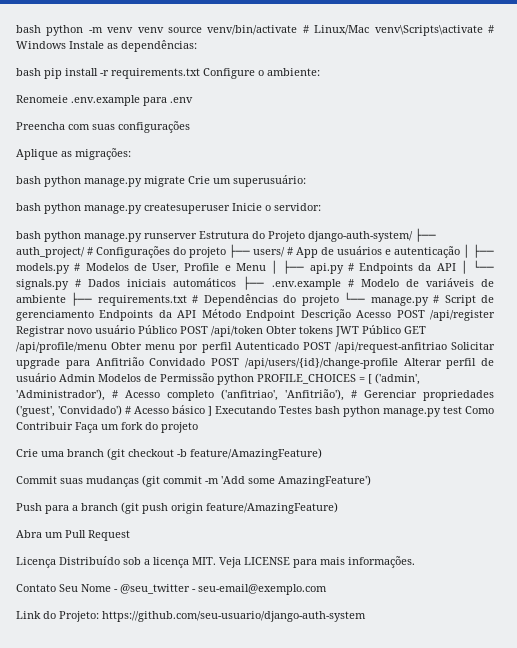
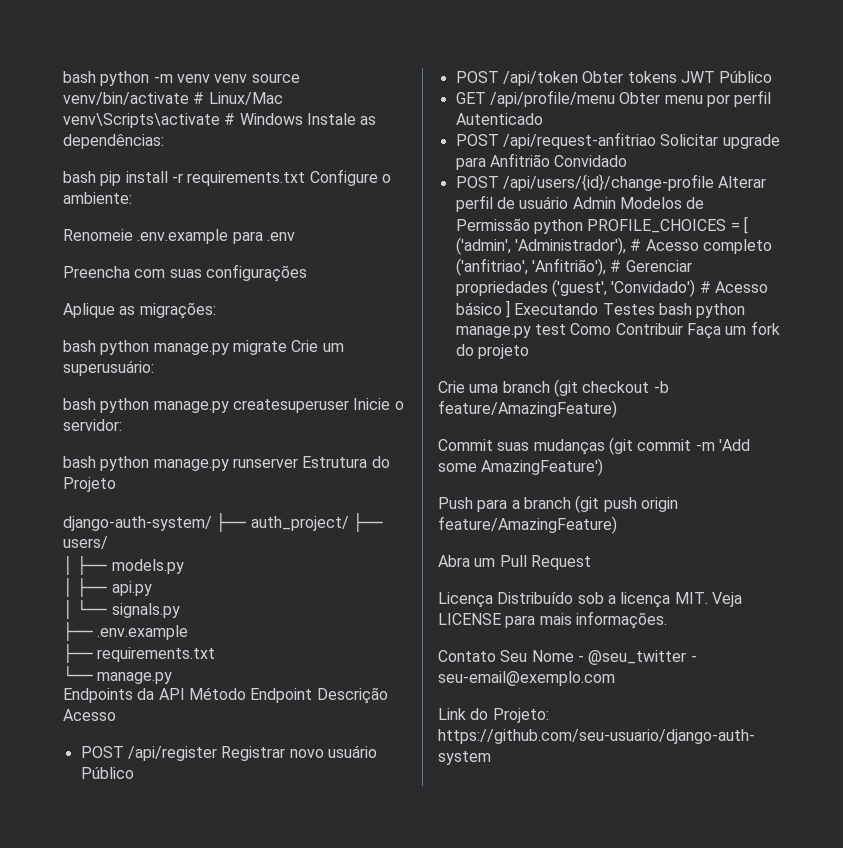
- bash python manage.py runserver Estrutura do Projeto django-auth-system/ ├── auth_project/ # Configurações do projeto ├── users/ # App de usuários e autenticação │ ├── models.py # Modelos de User, Profile e Menu │ ├── api.py # Endpoints da API │ └── signals.py # Dados iniciais automáticos ├── .env.example # Modelo de variáveis de ambiente ├── requirements.txt # Dependências do projeto └── manage.py # Script de gerenciamento Endpoints da API Método Endpoint Descrição Acesso POST /api/register Registrar novo usuário Público POST /api/token Obter tokens JWT Público GET /api/profile/menu Obter menu por perfil Autenticado POST /api/request-anfitriao Solicitar upgrade para Anfitrião Convidado POST /api/users/{id}/change-profile Alterar perfil de usuário Admin Modelos de Permissão python PROFILE_CHOICES = [ ('admin', 'Administrador'), # Acesso completo ('anfitriao', 'Anfitrião'), # Gerenciar propriedades ('guest', 'Convidado') # Acesso básico ] Executando Testes bash python manage.py test Como Contribuir Faça um fork do projeto
+ bash python manage.py runserver Estrutura do Projeto
+ django-auth-system/ ├── auth_project/ ├── users/
+ │ ├── models.py
+ │ ├── api.py
+ │ └── signals.py
+ ├── .env.example
+ ├── requirements.txt
+ └── manage.py
+ Endpoints da API Método Endpoint Descrição Acesso
+ POST /api/register Registrar novo usuário Público
+ POST /api/token Obter tokens JWT Público
+ GET /api/profile/menu Obter menu por perfil Autenticado
+ POST /api/request-anfitriao Solicitar upgrade para Anfitrião Convidado
+ POST /api/users/{id}/change-profile Alterar perfil de usuário Admin Modelos de Permissão python PROFILE_CHOICES = [ ('admin', 'Administrador'), # Acesso completo ('anfitriao', 'Anfitrião'), # Gerenciar propriedades ('guest', 'Convidado') # Acesso básico ] Executando Testes bash python manage.py test Como Contribuir Faça um fork do projeto

